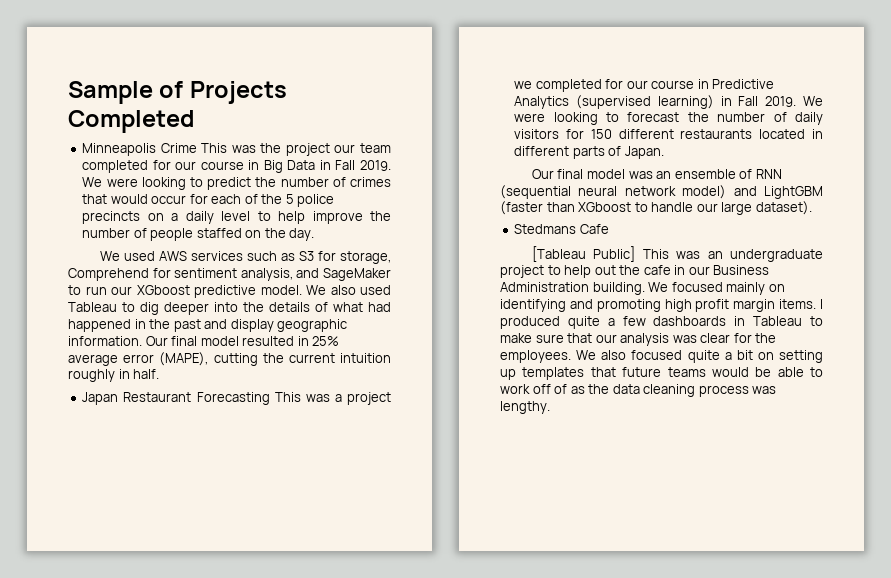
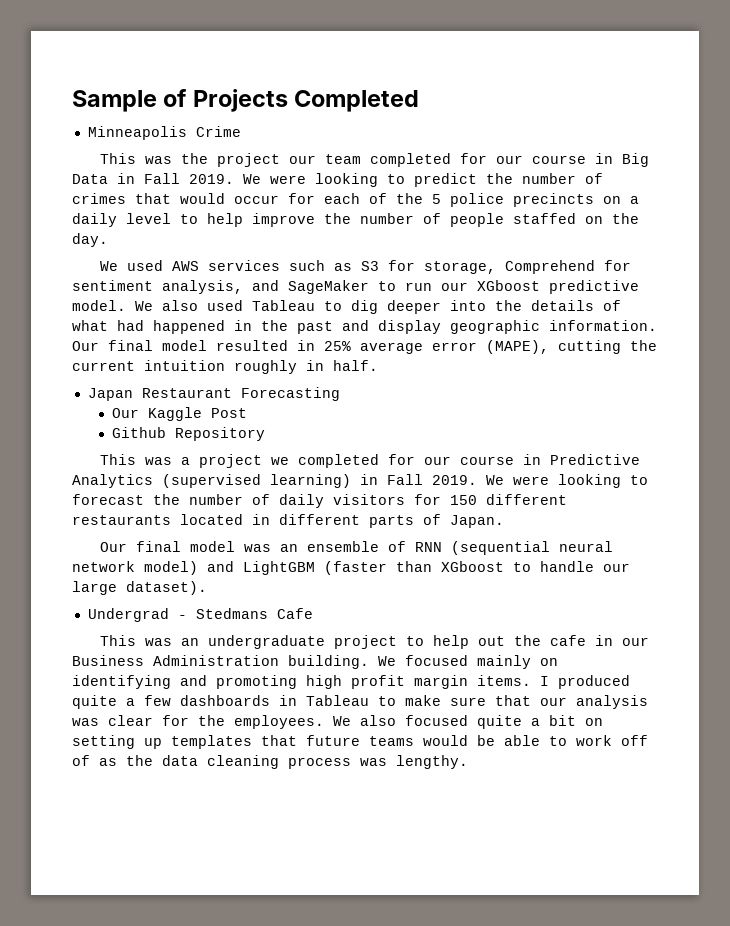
- Minneapolis Crime This was the project our team completed for our course in Big Data in Fall 2019.
+ Minneapolis Crime
+ This was the project our team completed for our course in Big Data in Fall 2019.
- Japan Restaurant Forecasting This was a project we completed for our course in Predictive Analytics (supervised learning) in Fall 2019.
+ Japan Restaurant Forecasting
+ Our Kaggle Post
+ Github Repository
+ This was a project we completed for our course in Predictive Analytics (supervised learning) in Fall 2019.
- Stedmans Cafe
+ Undergrad - Stedmans Cafe
- [Tableau Public] This was an undergraduate project to help out the cafe in our Business Administration building.
+ This was an undergraduate project to help out the cafe in our Business Administration building.

